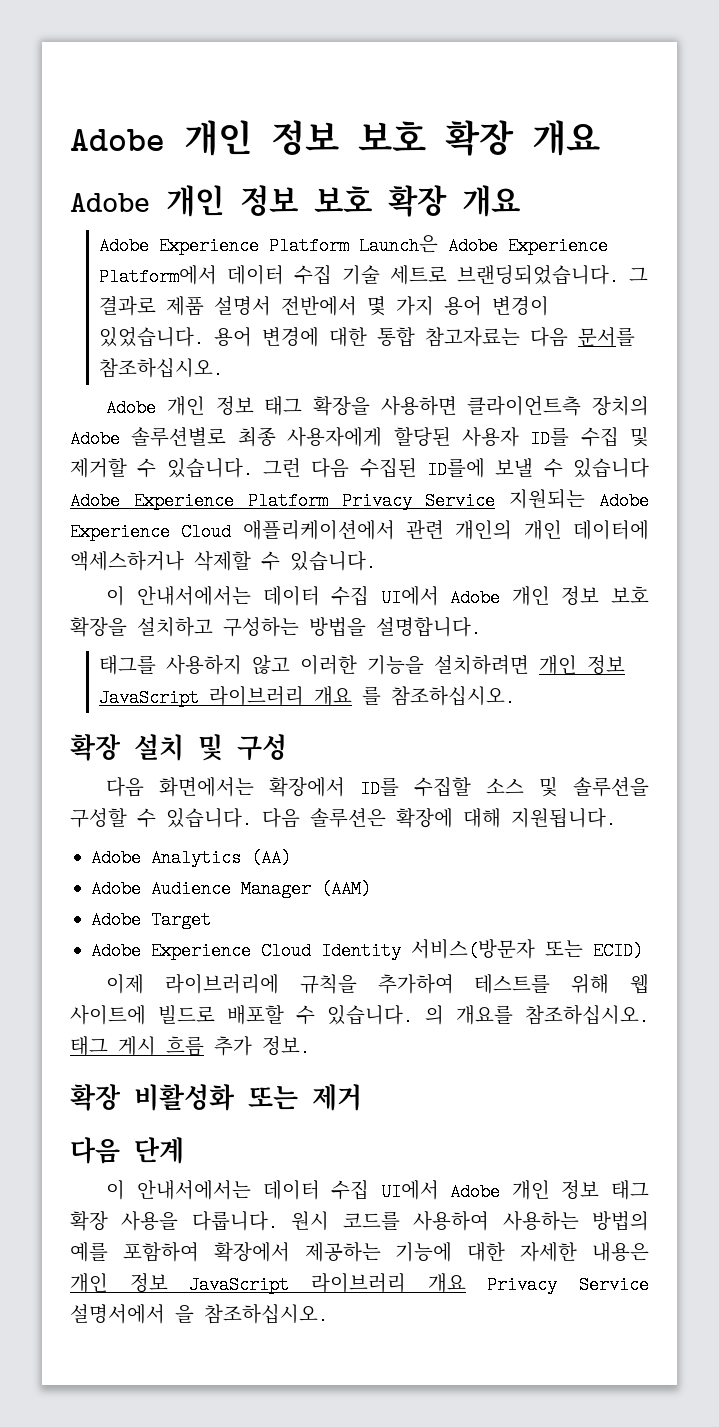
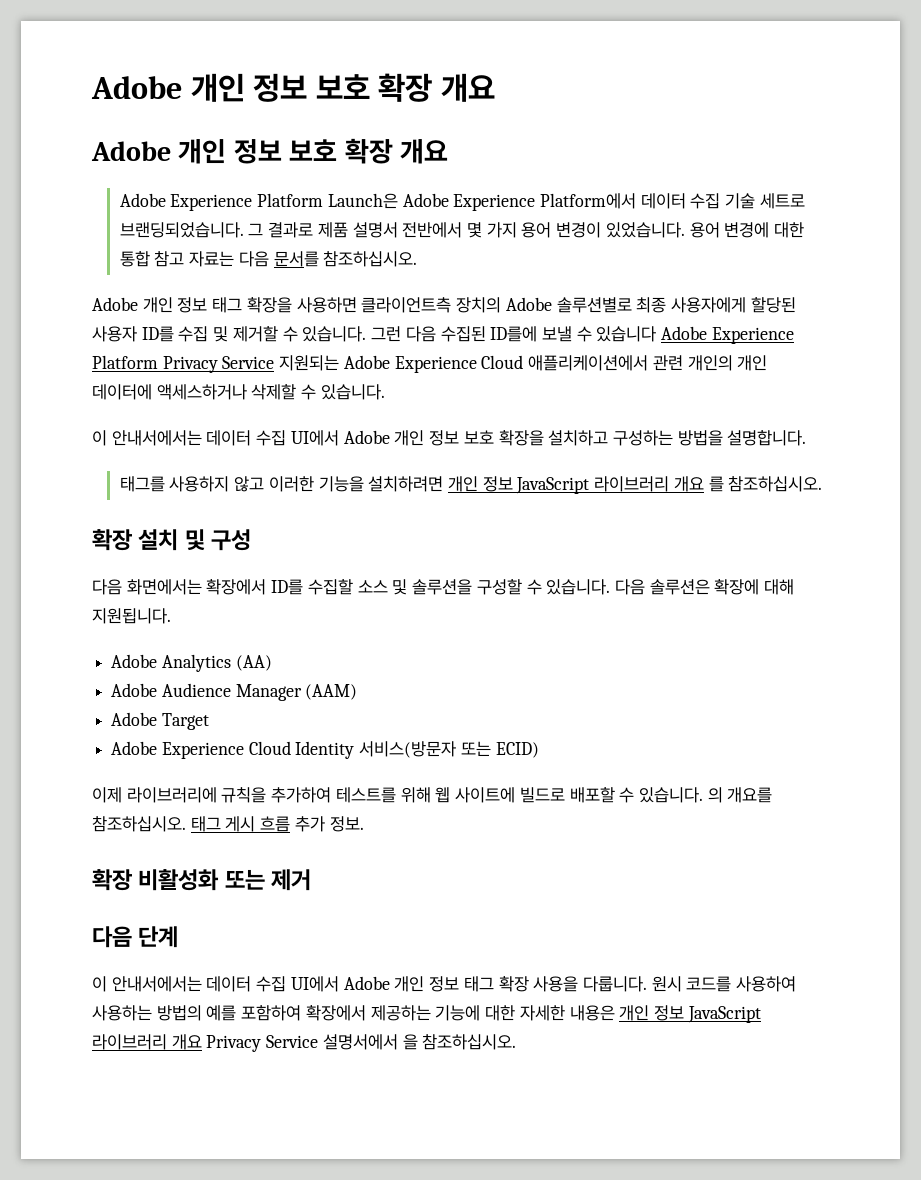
- 용어 변경에 대한 통합 참고자료는 다음 문서를 참조하십시오.
+ 용어 변경에 대한 통합 참고 자료는 다음 문서를 참조하십시오.

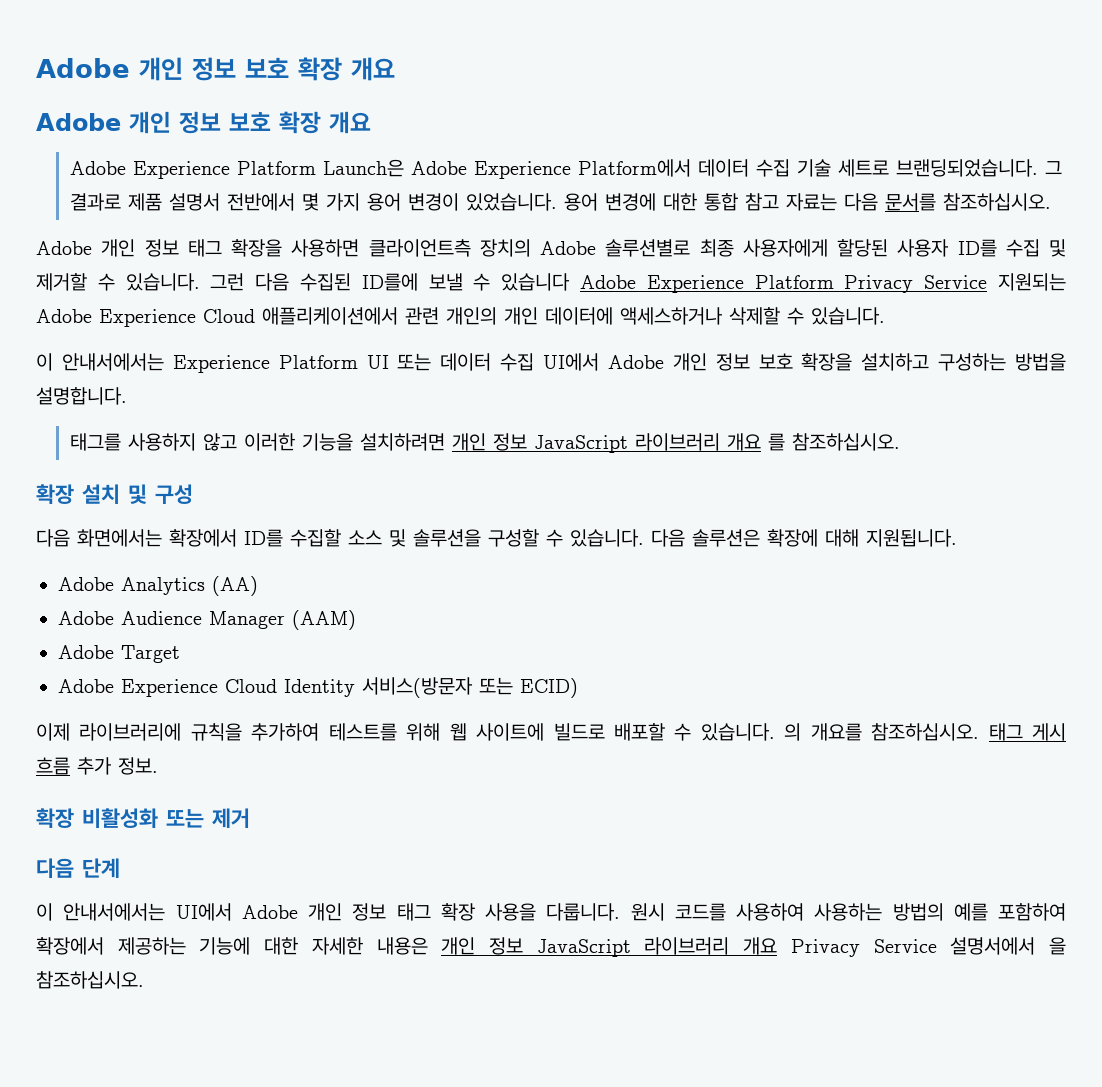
- 이 안내서에서는 데이터 수집 UI에서 Adobe 개인 정보 보호 확장을 설치하고 구성하는 방법을 설명합니다.
+ 이 안내서에서는 Experience Platform UI 또는 데이터 수집 UI에서 Adobe 개인 정보 보호 확장을 설치하고 구성하는 방법을 설명합니다.
- 이 안내서에서는 데이터 수집 UI에서 Adobe 개인 정보 태그 확장 사용을 다룹니다.
+ 이 안내서에서는 UI에서 Adobe 개인 정보 태그 확장 사용을 다룹니다.

